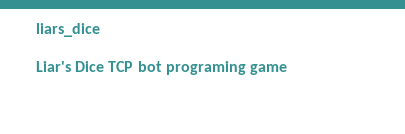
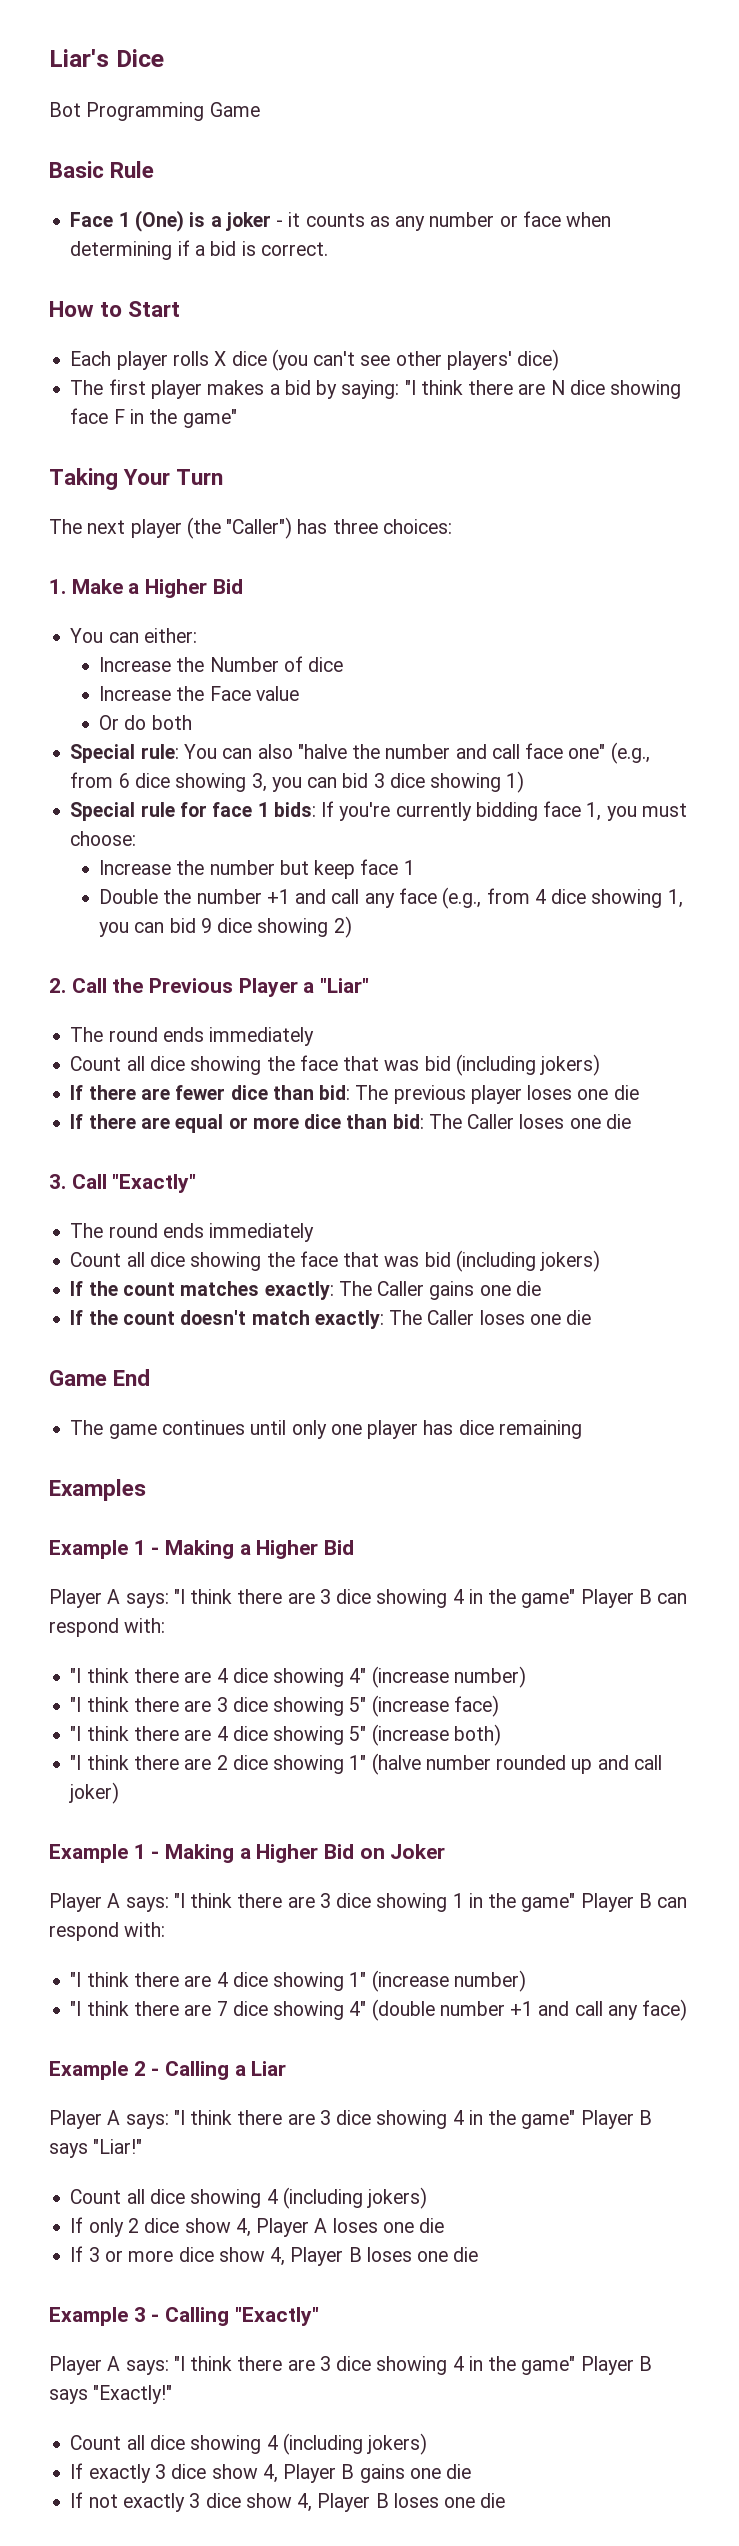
- liars_dice
- Liar's Dice TCP bot programing game
+ Liar's Dice
+ Bot Programming Game
+ Basic Rule
+ Face 1 (One) is a joker - it counts as any number or face when determining if a bid is correct.
+ How to Start
+ Each player rolls X dice (you can't see other players' dice)
+ The first player makes a bid by saying: "I think there are N dice showing face F in the game"
+ Taking Your Turn
+ The next player (the "Caller") has three choices:
+ 1. Make a Higher Bid
+ You can either:
+ Increase the Number of dice
+ Increase the Face value
+ Or do both
+ Special rule: You can also "halve the number and call face one" (e.g., from 6 dice showing 3, you can bid 3 dice showing 1)
+ Special rule for face 1 bids: If you're currently bidding face 1, you must choose:
+ Increase the number but keep face 1
+ Double the number +1 and call any face (e.g., from 4 dice showing 1, you can bid 9 dice showing 2)
+ 2. Call the Previous Player a "Liar"
+ The round ends immediately
+ Count all dice showing the face that was bid (including jokers)
+ If there are fewer dice than bid: The previous player loses one die
+ If there are equal or more dice than bid: The Caller loses one die
+ 3. Call "Exactly"
+ The round ends immediately
+ Count all dice showing the face that was bid (including jokers)
+ If the count matches exactly: The Caller gains one die
+ If the count doesn't match exactly: The Caller loses one die
+ Game End
+ The game continues until only one player has dice remaining
+ Examples
+ Example 1 - Making a Higher Bid
+ Player A says: "I think there are 3 dice showing 4 in the game" Player B can respond with:
+ "I think there are 4 dice showing 4" (increase number)
+ "I think there are 3 dice showing 5" (increase face)
+ "I think there are 4 dice showing 5" (increase both)
+ "I think there are 2 dice showing 1" (halve number rounded up and call joker)
+ Example 1 - Making a Higher Bid on Joker
+ Player A says: "I think there are 3 dice showing 1 in the game" Player B can respond with:
+ "I think there are 4 dice showing 1" (increase number)
+ "I think there are 7 dice showing 4" (double number +1 and call any face)
+ Example 2 - Calling a Liar
+ Player A says: "I think there are 3 dice showing 4 in the game" Player B says "Liar!"
+ Count all dice showing 4 (including jokers)
+ If only 2 dice show 4, Player A loses one die
+ If 3 or more dice show 4, Player B loses one die
+ Example 3 - Calling "Exactly"
+ Player A says: "I think there are 3 dice showing 4 in the game" Player B says "Exactly!"
+ Count all dice showing 4 (including jokers)
+ If exactly 3 dice show 4, Player B gains one die
+ If not exactly 3 dice show 4, Player B loses one die

